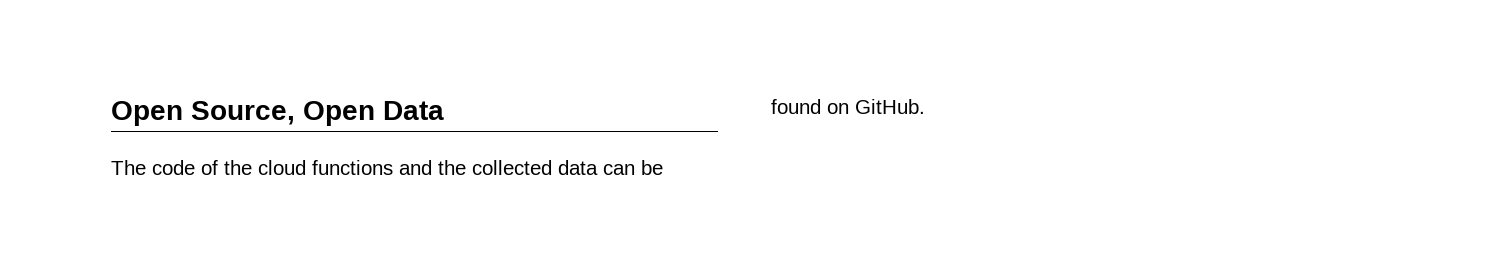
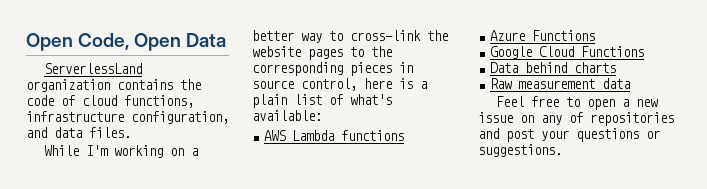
- Open Source, Open Data
+ Open Code, Open Data
- The code of the cloud functions and the collected data can be found on GitHub.
+ ServerlessLand organization contains the code of cloud functions, infrastructure configuration, and data files.
+ While I'm working on a better way to cross-link the website pages to the corresponding pieces in source control, here is a plain list of what's available:
+ AWS Lambda functions
+ Azure Functions
+ Google Cloud Functions
+ Data behind charts
+ Raw measurement data
+ Feel free to open a new issue on any of repositories and post your questions or suggestions.

